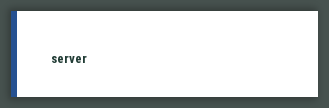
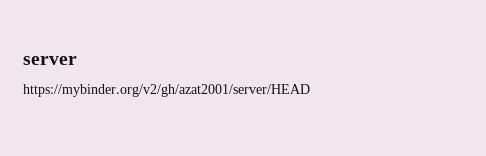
+ https://mybinder.org/v2/gh/azat2001/server/HEAD

